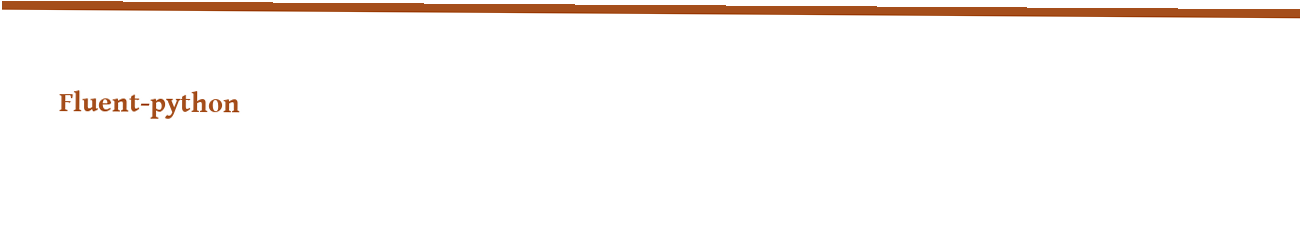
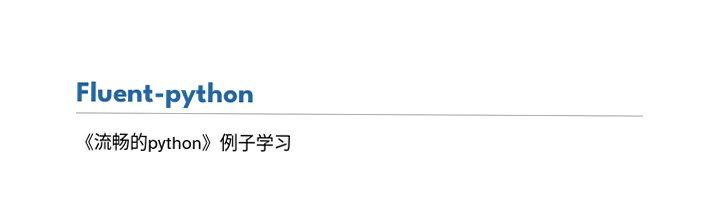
+ 《流畅的python》例子学习

